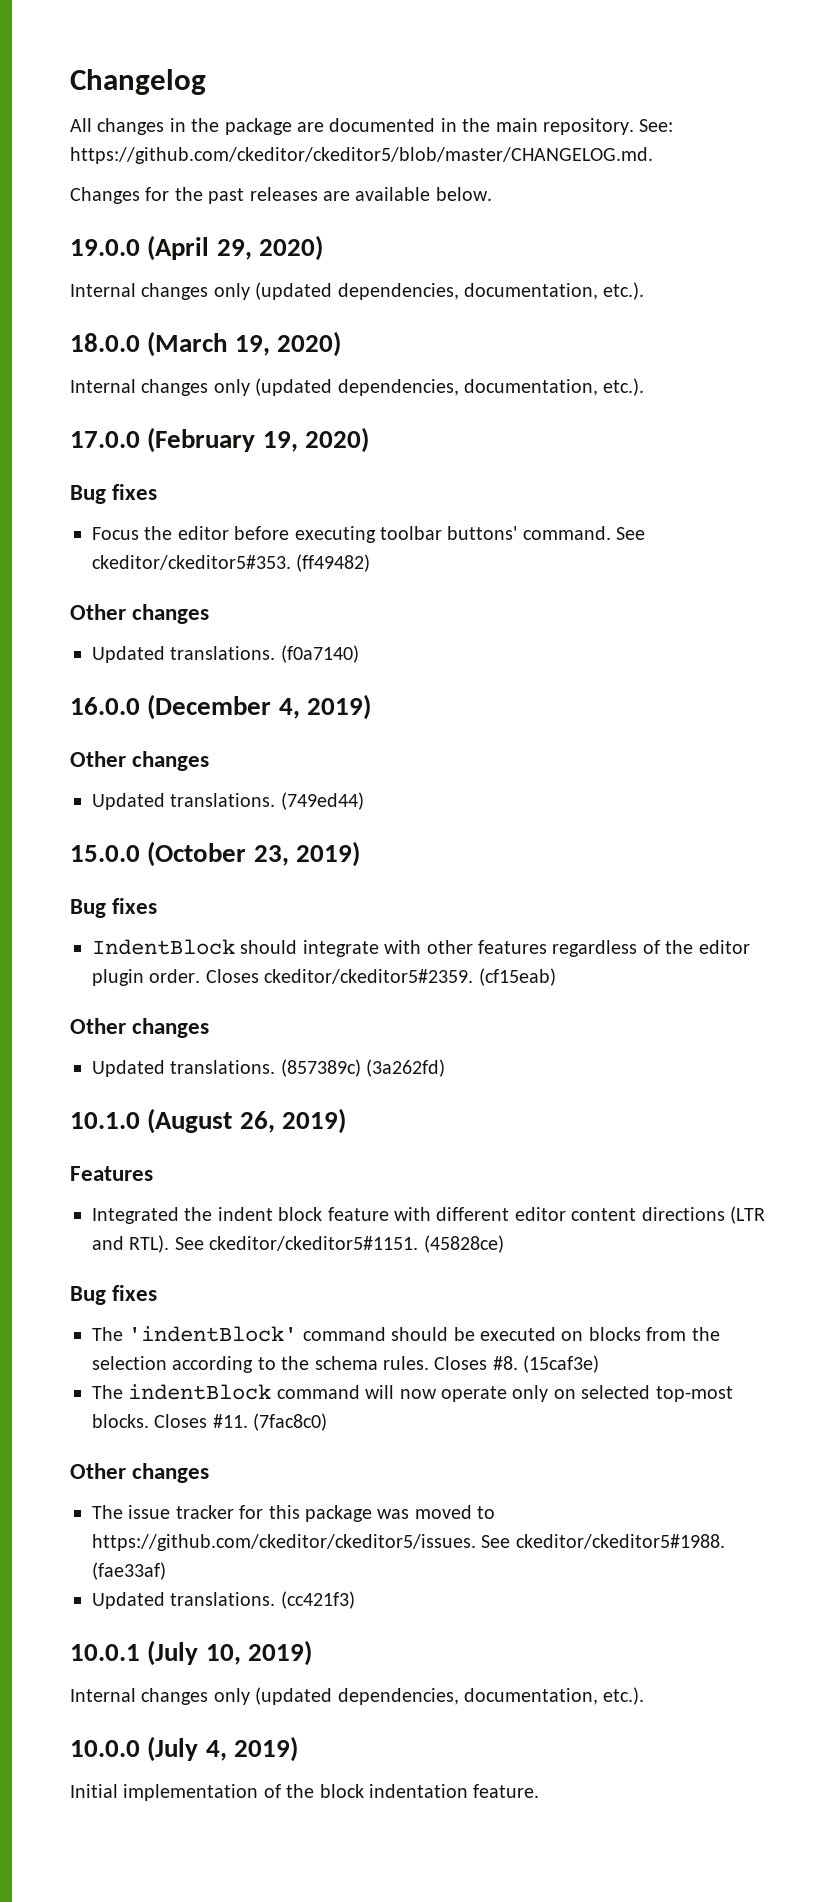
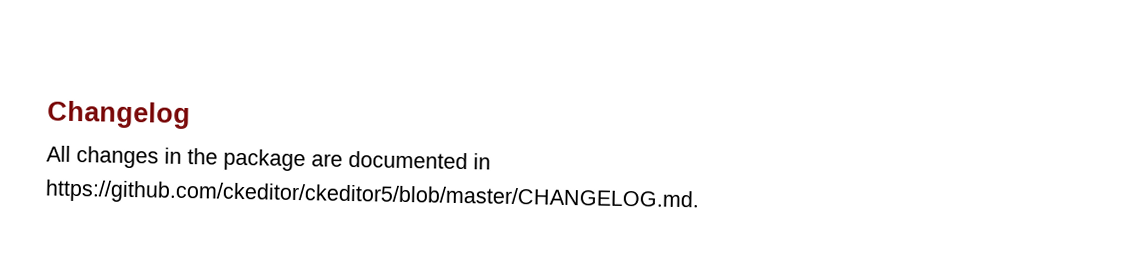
- All changes in the package are documented in the main repository. See: https://github.com/ckeditor/ckeditor5/blob/master/CHANGELOG.md.
- Changes for the past releases are available below.
- 19.0.0 (April 29, 2020)
- Internal changes only (updated dependencies, documentation, etc.).
- 18.0.0 (March 19, 2020)
- Internal changes only (updated dependencies, documentation, etc.).
- 17.0.0 (February 19, 2020)
- Bug fixes
- Focus the editor before executing toolbar buttons' command. See ckeditor/ckeditor5#353. (ff49482)
- Other changes
- Updated translations. (f0a7140)
- 16.0.0 (December 4, 2019)
- Other changes
- Updated translations. (749ed44)
- 15.0.0 (October 23, 2019)
- Bug fixes
- IndentBlock should integrate with other features regardless of the editor plugin order. Closes ckeditor/ckeditor5#2359. (cf15eab)
- Other changes
- Updated translations. (857389c) (3a262fd)
- 10.1.0 (August 26, 2019)
- Features
- Integrated the indent block feature with different editor content directions (LTR and RTL). See ckeditor/ckeditor5#1151. (45828ce)
- Bug fixes
- The 'indentBlock' command should be executed on blocks from the selection according to the schema rules. Closes #8. (15caf3e)
- The indentBlock command will now operate only on selected top-most blocks. Closes #11. (7fac8c0)
- Other changes
- The issue tracker for this package was moved to https://github.com/ckeditor/ckeditor5/issues. See ckeditor/ckeditor5#1988. (fae33af)
- Updated translations. (cc421f3)
- 10.0.1 (July 10, 2019)
- Internal changes only (updated dependencies, documentation, etc.).
- 10.0.0 (July 4, 2019)
- Initial implementation of the block indentation feature.
+ All changes in the package are documented in https://github.com/ckeditor/ckeditor5/blob/master/CHANGELOG.md.

